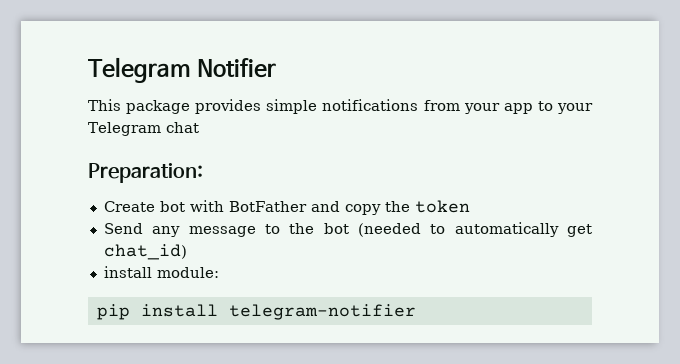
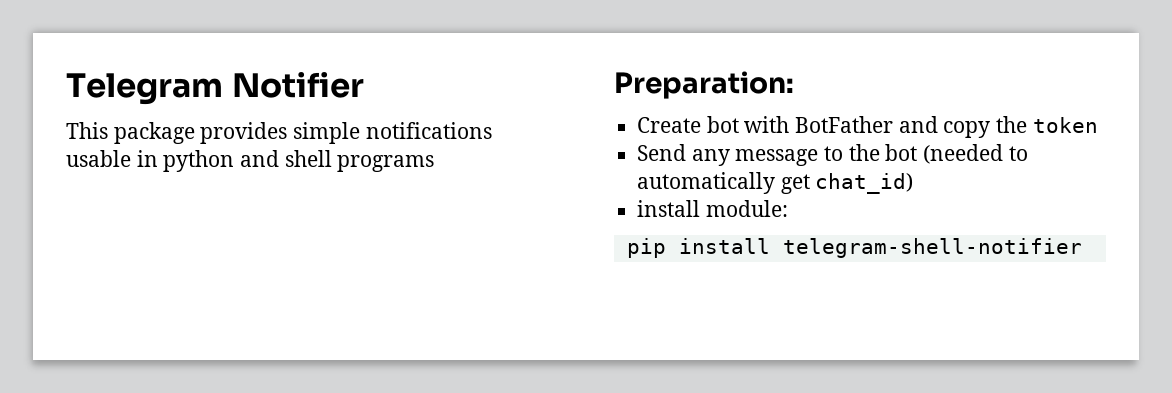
- This package provides simple notifications from your app to your Telegram chat
+ This package provides simple notifications usable in python and shell programs
- pip install telegram-notifier
+ pip install telegram-shell-notifier

